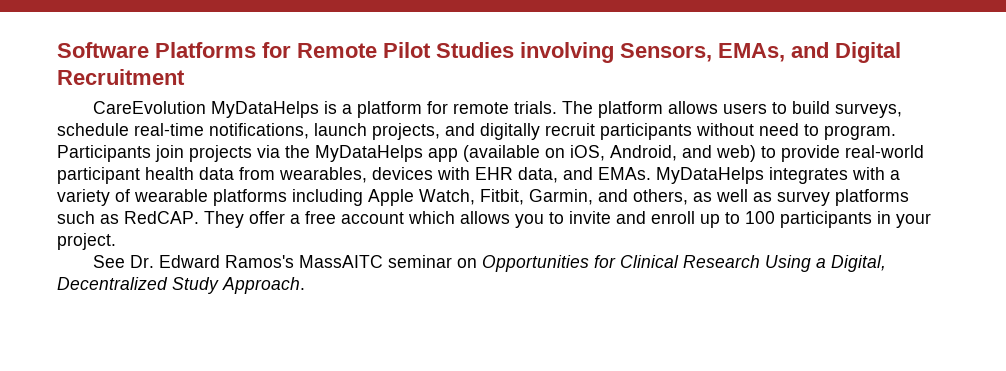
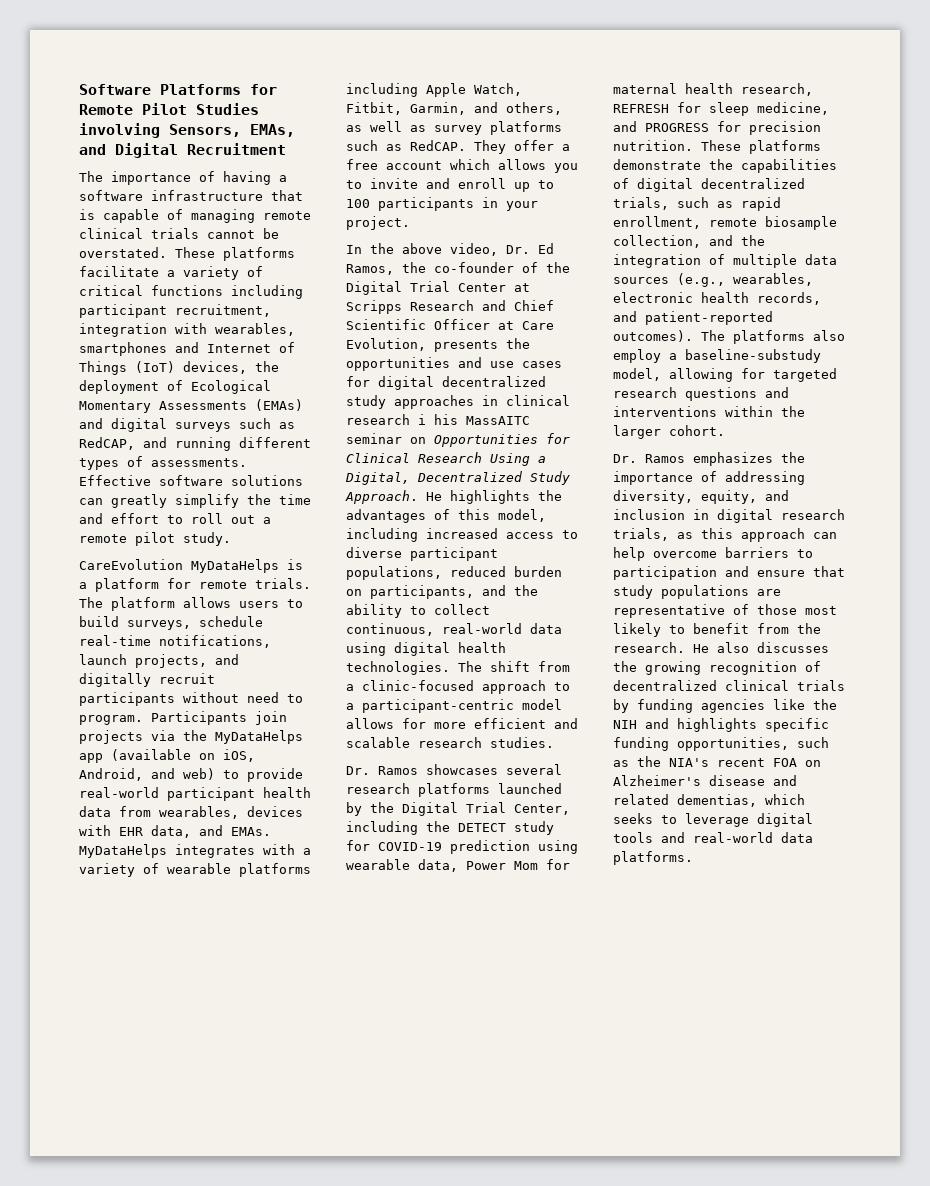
+ The importance of having a software infrastructure that is capable of managing remote clinical trials cannot be overstated. These platforms facilitate a variety of critical functions including participant recruitment, integration with wearables, smartphones and Internet of Things (IoT) devices, the deployment of Ecological Momentary Assessments (EMAs) and digital surveys such as RedCAP, and running different types of assessments. Effective software solutions can greatly simplify the time and effort to roll out a remote pilot study.
- See Dr. Edward Ramos's MassAITC seminar on Opportunities for Clinical Research Using a Digital, Decentralized Study Approach.
+ In the above video, Dr. Ed Ramos, the co-founder of the Digital Trial Center at Scripps Research and Chief Scientific Officer at Care Evolution, presents the opportunities and use cases for digital decentralized study approaches in clinical research i his MassAITC seminar on Opportunities for Clinical Research Using a Digital, Decentralized Study Approach.
+ He highlights the advantages of this model, including increased access to diverse participant populations, reduced burden on participants, and the ability to collect continuous, real-world data using digital health technologies. The shift from a clinic-focused approach to a participant-centric model allows for more efficient and scalable research studies.
+ Dr. Ramos showcases several research platforms launched by the Digital Trial Center, including the DETECT study for COVID-19 prediction using wearable data, Power Mom for maternal health research, REFRESH for sleep medicine, and PROGRESS for precision nutrition. These platforms demonstrate the capabilities of digital decentralized trials, such as rapid enrollment, remote biosample collection, and the integration of multiple data sources (e.g., wearables, electronic health records, and patient-reported outcomes). The platforms also employ a baseline-substudy model, allowing for targeted research questions and interventions within the larger cohort.
+ Dr. Ramos emphasizes the importance of addressing diversity, equity, and inclusion in digital research trials, as this approach can help overcome barriers to participation and ensure that study populations are representative of those most likely to benefit from the research. He also discusses the growing recognition of decentralized clinical trials by funding agencies like the NIH and highlights specific funding opportunities, such as the NIA's recent FOA on Alzheimer's disease and related dementias, which seeks to leverage digital tools and real-world data platforms.

